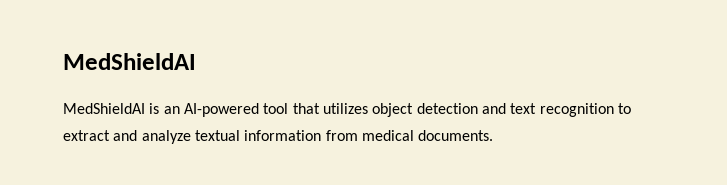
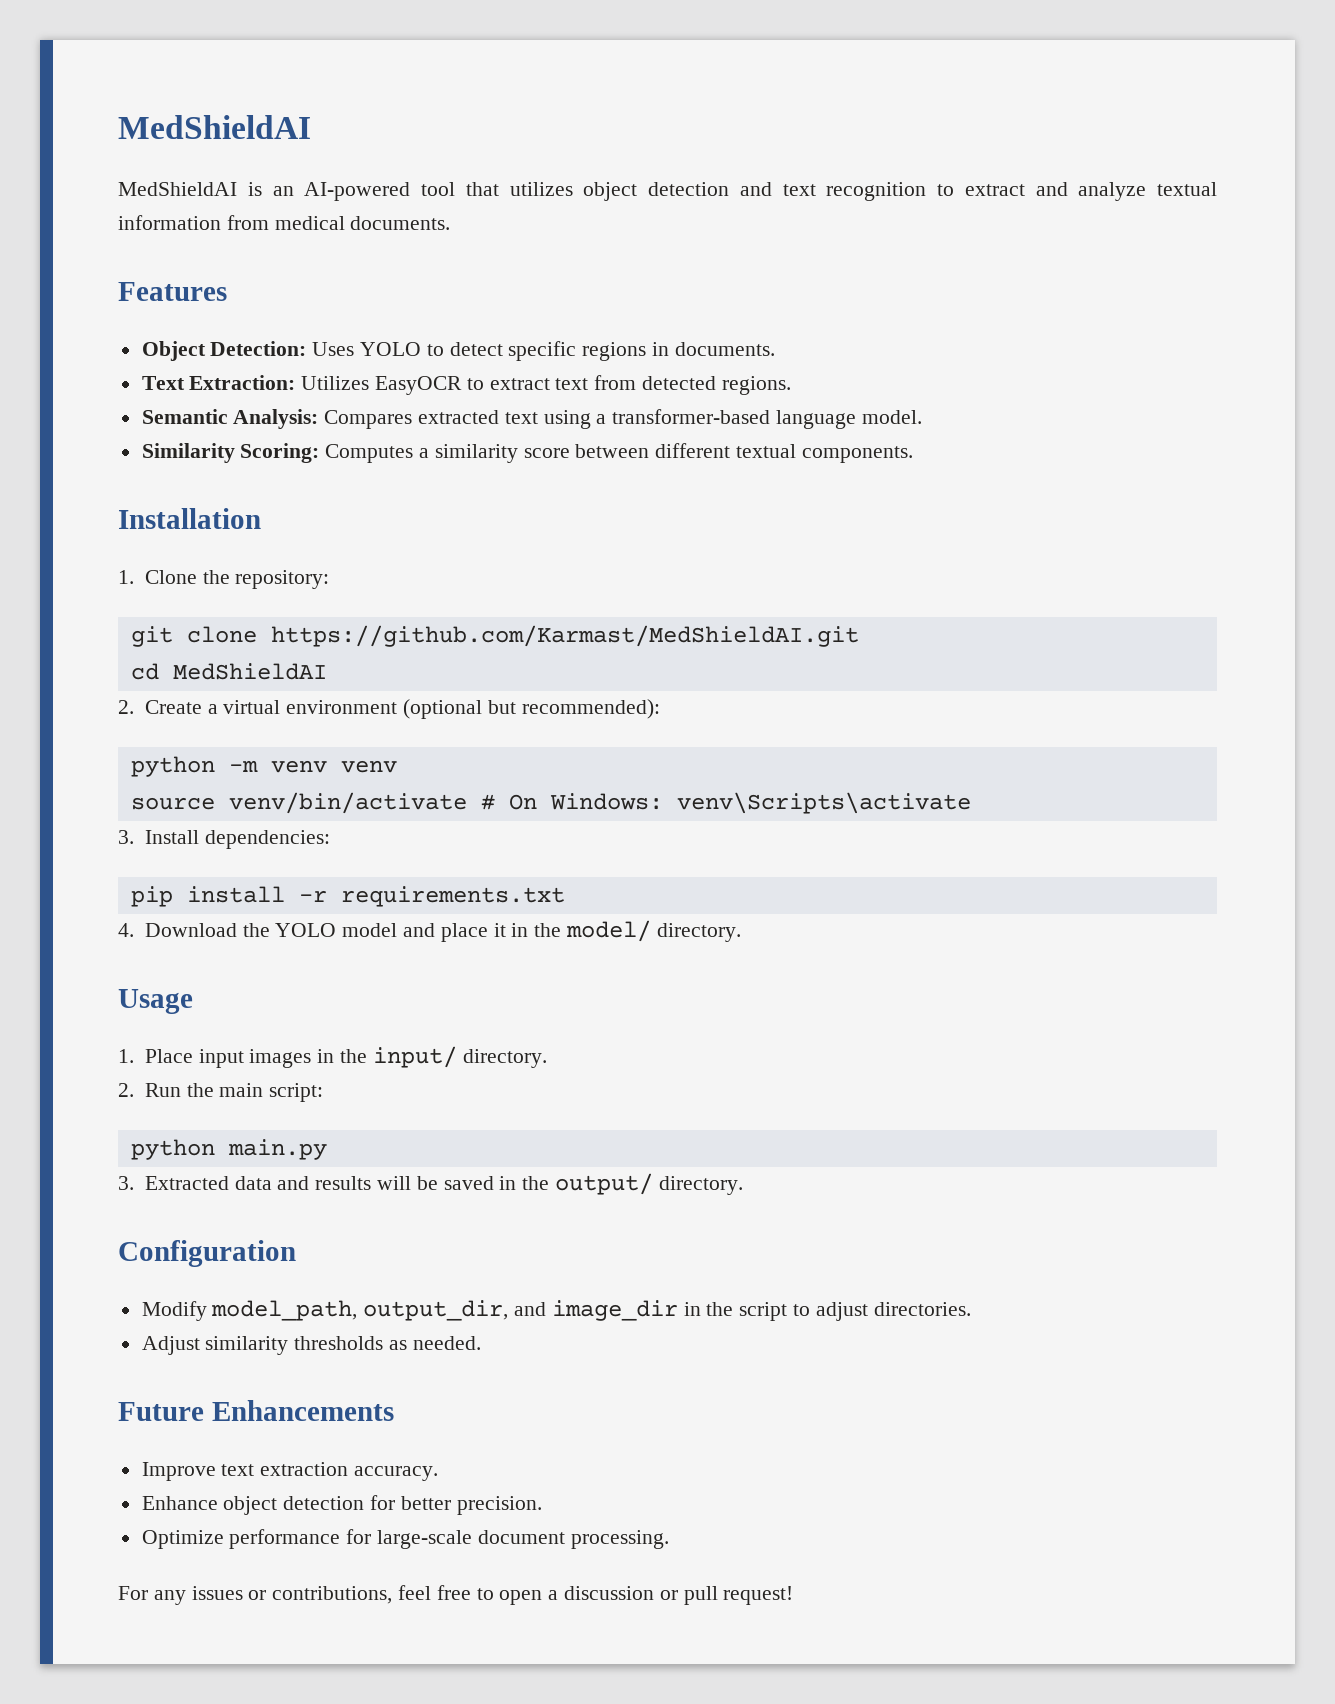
+ Features
+ Object Detection: Uses YOLO to detect specific regions in documents.
+ Text Extraction: Utilizes EasyOCR to extract text from detected regions.
+ Semantic Analysis: Compares extracted text using a transformer-based language model.
+ Similarity Scoring: Computes a similarity score between different textual components.
+ Installation
+ 1. Clone the repository:
+ git clone https://github.com/Karmast/MedShieldAI.git
+ cd MedShieldAI
+ 2. Create a virtual environment (optional but recommended):
+ python -m venv venv
+ source venv/bin/activate # On Windows: venv\Scripts\activate
+ 3. Install dependencies:
+ pip install -r requirements.txt
+ 4. Download the YOLO model and place it in the model/ directory.
+ Usage
+ 1. Place input images in the input/ directory.
+ 2. Run the main script:
+ python main.py
+ 3. Extracted data and results will be saved in the output/ directory.
+ Configuration
+ Modify model_path, output_dir, and image_dir in the script to adjust directories.
+ Adjust similarity thresholds as needed.
+ Future Enhancements
+ Improve text extraction accuracy.
+ Enhance object detection for better precision.
+ Optimize performance for large-scale document processing.
+ For any issues or contributions, feel free to open a discussion or pull request!

